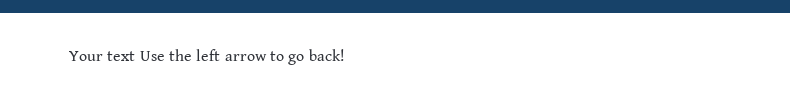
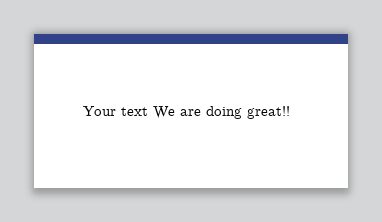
- Your text Use the left arrow to go back!
+ Your text We are doing great!!

